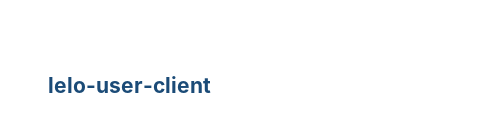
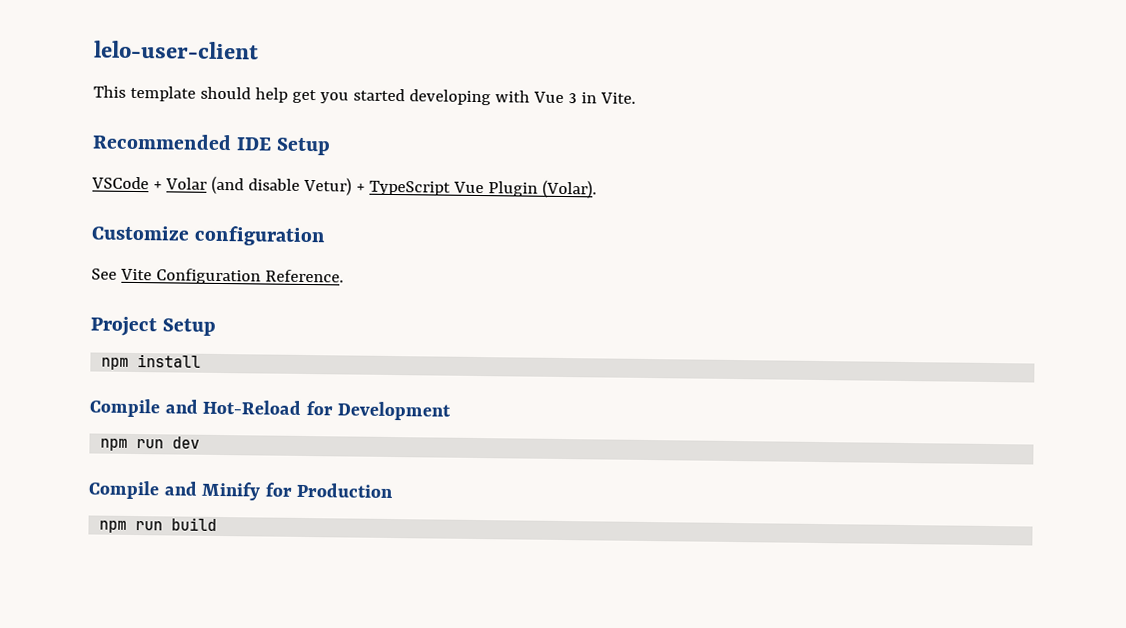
+ This template should help get you started developing with Vue 3 in Vite.
+ Recommended IDE Setup
+ VSCode + Volar (and disable Vetur) + TypeScript Vue Plugin (Volar).
+ Customize configuration
+ See Vite Configuration Reference.
+ Project Setup
+ npm install
+ Compile and Hot-Reload for Development
+ npm run dev
+ Compile and Minify for Production
+ npm run build

